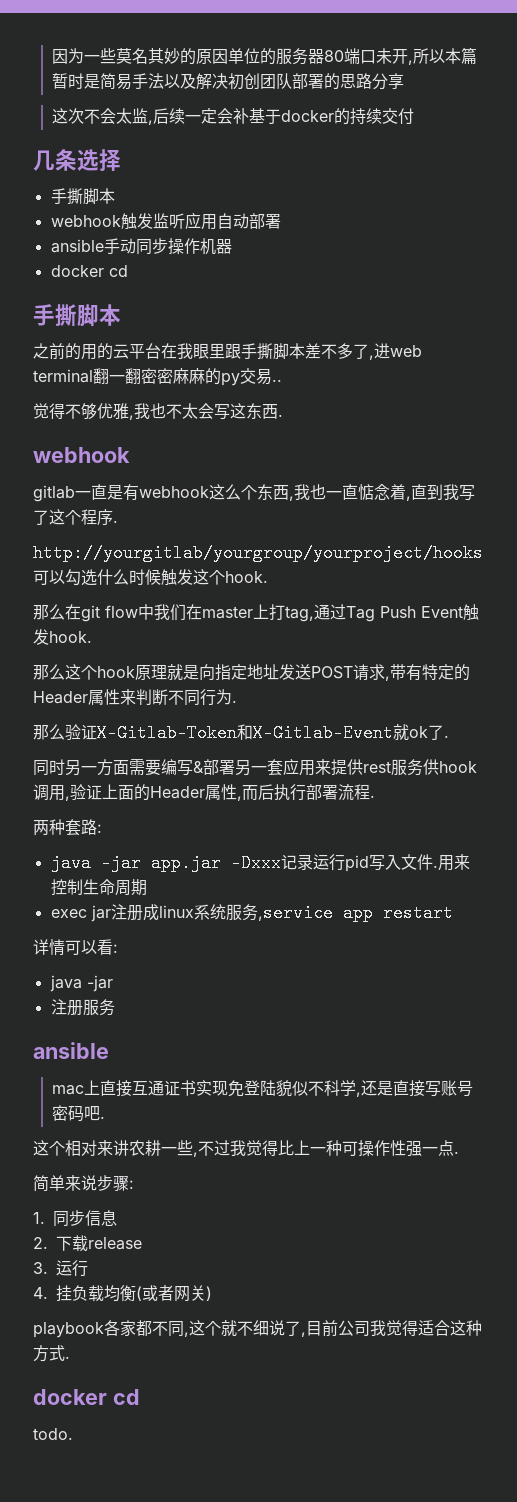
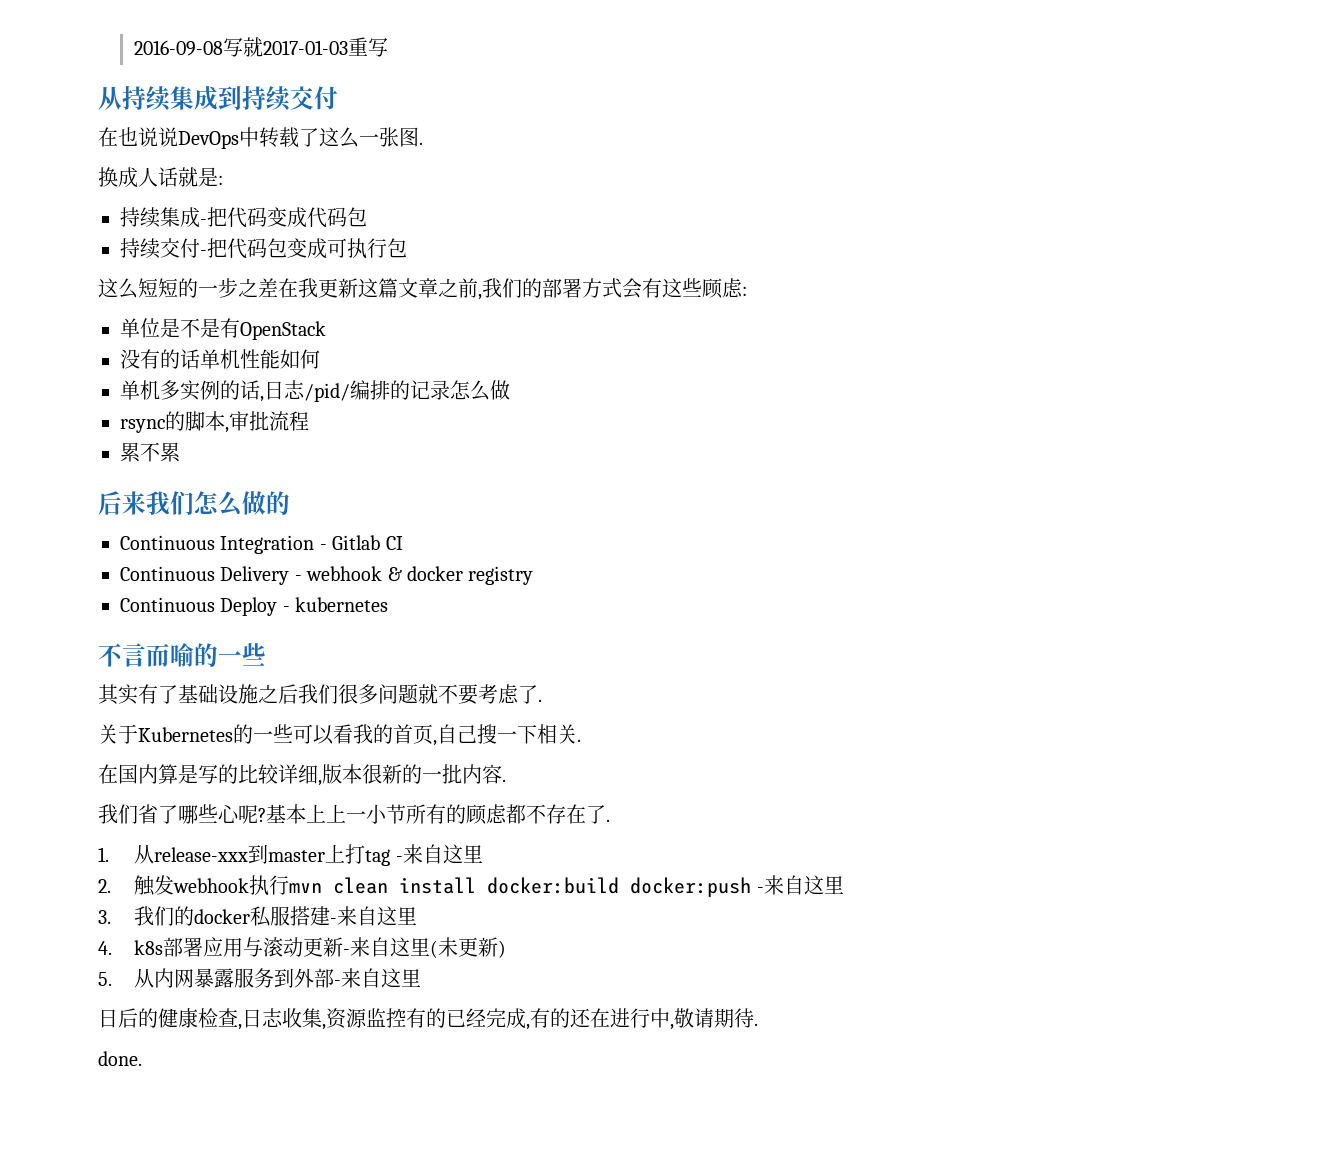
- 因为一些莫名其妙的原因单位的服务器80端口未开,所以本篇暂时是简易手法以及解决初创团队部署的思路分享
- 这次不会太监,后续一定会补基于docker的持续交付
- 几条选择
- 手撕脚本
- webhook触发监听应用自动部署
- ansible手动同步操作机器
- docker cd
- 手撕脚本
- 之前的用的云平台在我眼里跟手撕脚本差不多了,进web terminal翻一翻密密麻麻的py交易..
- 觉得不够优雅,我也不太会写这东西.
- webhook
- gitlab一直是有webhook这么个东西,我也一直惦念着,直到我写了这个程序.
- http://yourgitlab/yourgroup/yourproject/hooks可以勾选什么时候触发这个hook.
- 那么在git flow中我们在master上打tag,通过Tag Push Event触发hook.
- 那么这个hook原理就是向指定地址发送POST请求,带有特定的Header属性来判断不同行为.
- 那么验证X-Gitlab-Token和X-Gitlab-Event就ok了.
- 同时另一方面需要编写&部署另一套应用来提供rest服务供hook调用,验证上面的Header属性,而后执行部署流程.
- 两种套路:
- java -jar app.jar -Dxxx记录运行pid写入文件.用来控制生命周期
- exec jar注册成linux系统服务,service app restart
- 详情可以看:
- java -jar
- 注册服务
- ansible
- mac上直接互通证书实现免登陆貌似不科学,还是直接写账号密码吧.
- 这个相对来讲农耕一些,不过我觉得比上一种可操作性强一点.
- 简单来说步骤:
- 1.同步信息
- 2.下载release
- 3.运行
- 4.挂负载均衡(或者网关)
- playbook各家都不同,这个就不细说了,目前公司我觉得适合这种方式.
- docker cd
- todo.
+ 2016-09-08写就2017-01-03重写
+ 从持续集成到持续交付
+ 在也说说DevOps中转载了这么一张图.
+ 换成人话就是:
+ 持续集成-把代码变成代码包
+ 持续交付-把代码包变成可执行包
+ 这么短短的一步之差在我更新这篇文章之前,我们的部署方式会有这些顾虑:
+ 单位是不是有OpenStack
+ 没有的话单机性能如何
+ 单机多实例的话,日志/pid/编排的记录怎么做
+ rsync的脚本,审批流程
+ 累不累
+ 后来我们怎么做的
+ Continuous Integration - Gitlab CI
+ Continuous Delivery - webhook & docker registry
+ Continuous Deploy - kubernetes
+ 不言而喻的一些
+ 其实有了基础设施之后我们很多问题就不要考虑了.
+ 关于Kubernetes的一些可以看我的首页,自己搜一下相关.
+ 在国内算是写的比较详细,版本很新的一批内容.
+ 我们省了哪些心呢?基本上上一小节所有的顾虑都不存在了.
+ 1.从release-xxx到master上打tag -来自这里
+ 2.触发webhook执行mvn clean install docker:build docker:push -来自这里
+ 3.我们的docker私服搭建-来自这里
+ 4. k8s部署应用与滚动更新-来自这里(未更新)
+ 5.从内网暴露服务到外部-来自这里
+ 日后的健康检查,日志收集,资源监控有的已经完成,有的还在进行中,敬请期待.
+ done.

